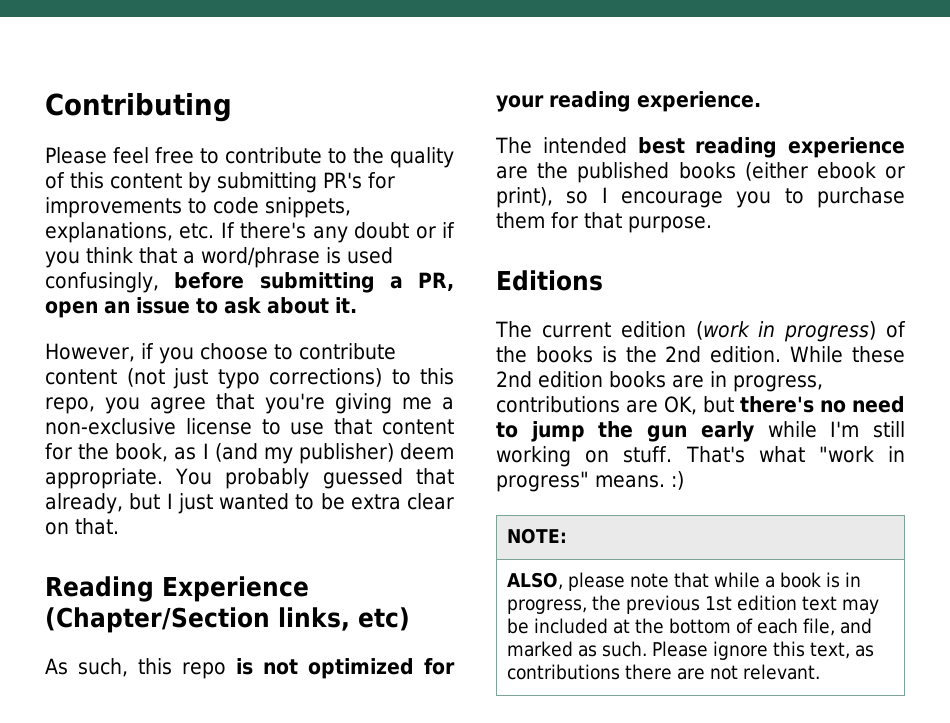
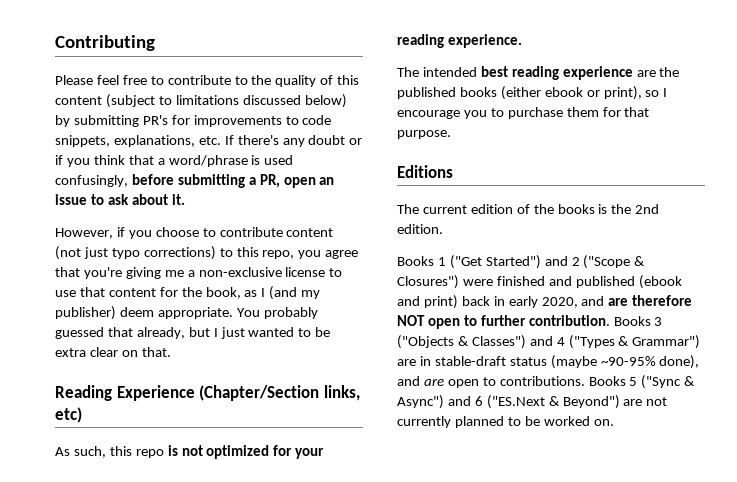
- Please feel free to contribute to the quality of this content by submitting PR's for improvements to code snippets, explanations, etc. If there's any doubt or if you think that a word/phrase is used confusingly, before submitting a PR, open an issue to ask about it.
+ Please feel free to contribute to the quality of this content (subject to limitations discussed below) by submitting PR's for improvements to code snippets, explanations, etc. If there's any doubt or if you think that a word/phrase is used confusingly, before submitting a PR, open an issue to ask about it.
- The current edition (work in progress) of the books is the 2nd edition. While these 2nd edition books are in progress, contributions are OK, but there's no need to jump the gun early while I'm still working on stuff. That's what "work in progress" means. :)
- NOTE:
- ALSO, please note that while a book is in progress, the previous 1st edition text may be included at the bottom of each file, and marked as such. Please ignore this text, as contributions there are not relevant.
+ The current edition of the books is the 2nd edition.
+ Books 1 ("Get Started") and 2 ("Scope & Closures") were finished and published (ebook and print) back in early 2020, and are therefore NOT open to further contribution. Books 3 ("Objects & Classes") and 4 ("Types & Grammar") are in stable-draft status (maybe ~90-95% done), and are open to contributions. Books 5 ("Sync & Async") and 6 ("ES.Next & Beyond") are not currently planned to be worked on.

